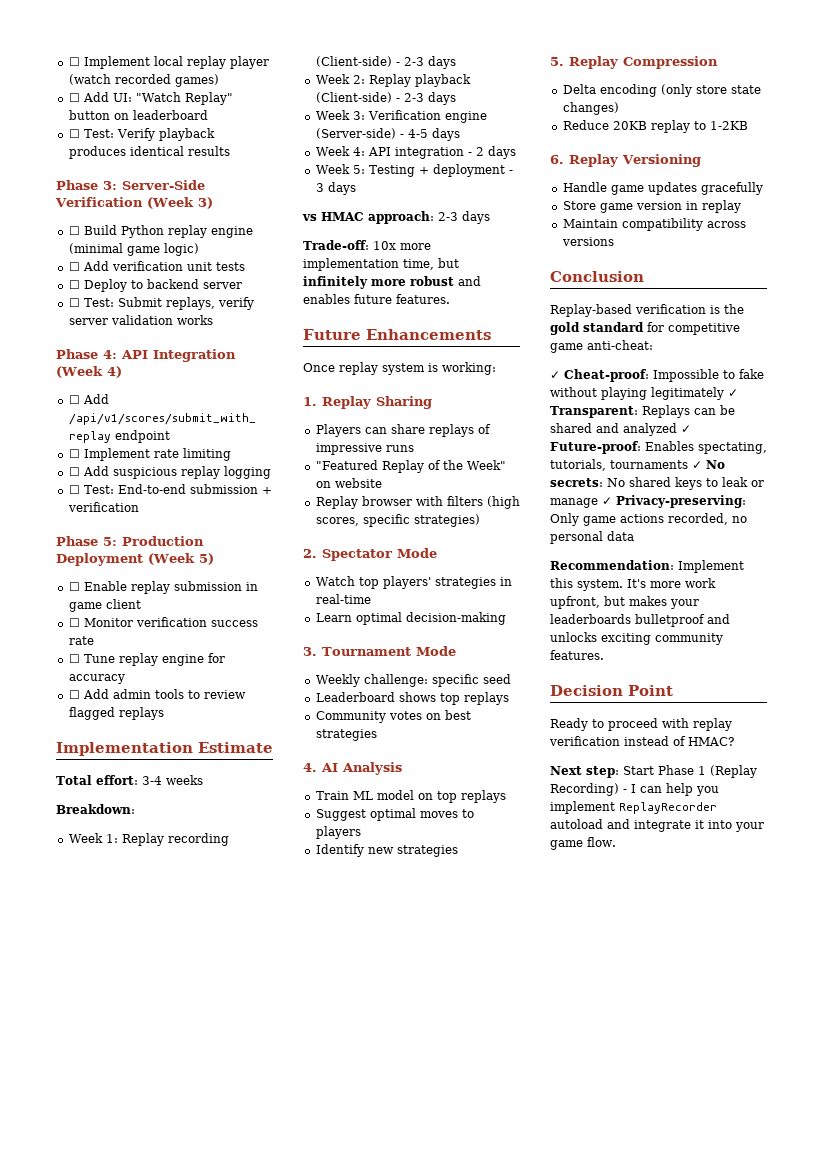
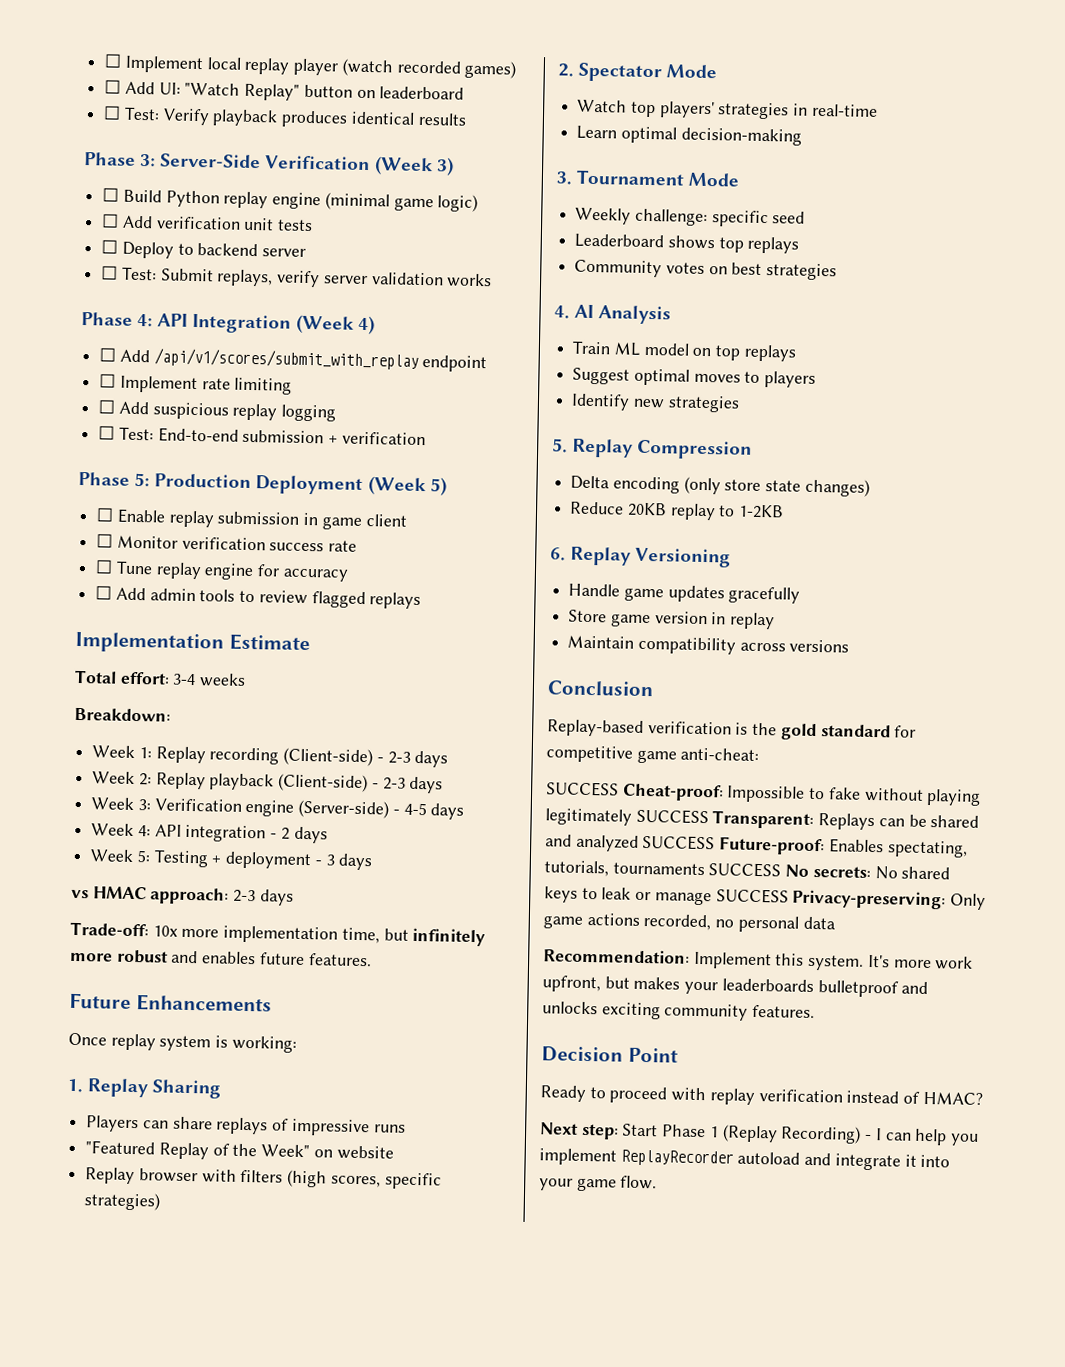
- ✓ Cheat-proof: Impossible to fake without playing legitimately ✓ Transparent: Replays can be shared and analyzed ✓ Future-proof: Enables spectating, tutorials, tournaments ✓ No secrets: No shared keys to leak or manage ✓ Privacy-preserving: Only game actions recorded, no personal data
+ SUCCESS Cheat-proof: Impossible to fake without playing legitimately SUCCESS Transparent: Replays can be shared and analyzed SUCCESS Future-proof: Enables spectating, tutorials, tournaments SUCCESS No secrets: No shared keys to leak or manage SUCCESS Privacy-preserving: Only game actions recorded, no personal data

